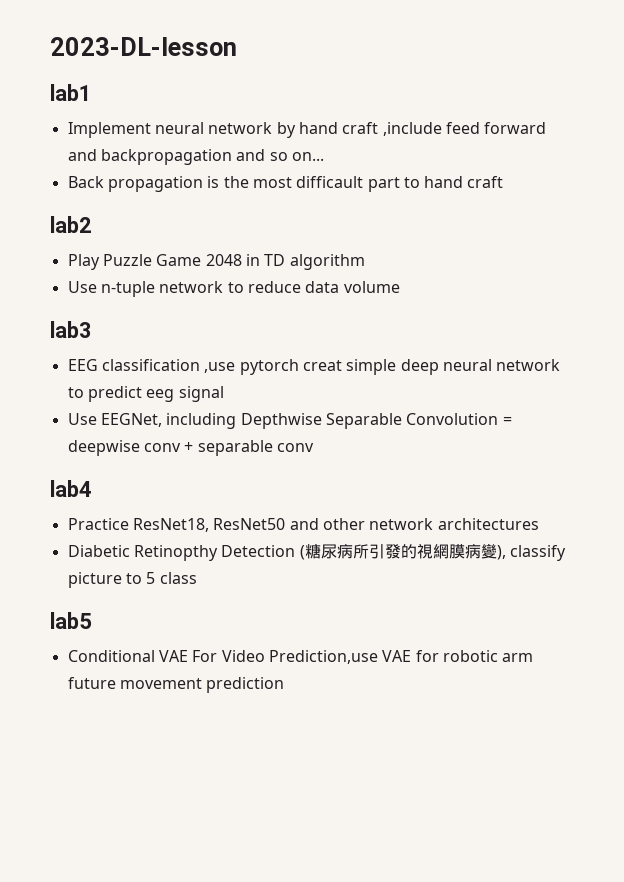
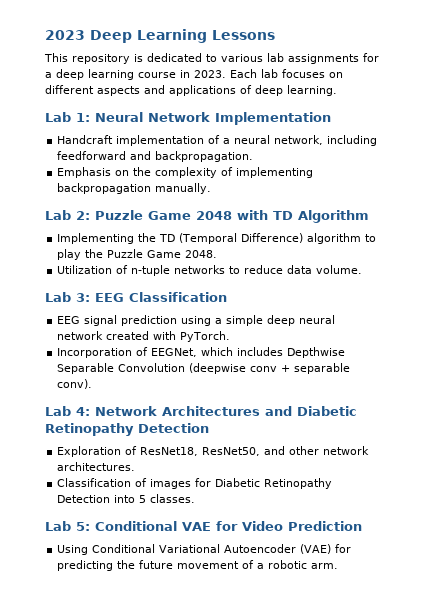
- 2023-DL-lesson
- lab1
- Implement neural network by hand craft ,include feed forward and backpropagation and so on...
- Back propagation is the most difficault part to hand craft
- lab2
- Play Puzzle Game 2048 in TD algorithm
- Use n-tuple network to reduce data volume
- lab3
- EEG classification ,use pytorch creat simple deep neural network to predict eeg signal
- Use EEGNet, including Depthwise Separable Convolution = deepwise conv + separable conv
- lab4
- Practice ResNet18, ResNet50 and other network architectures
- Diabetic Retinopthy Detection (糖尿病所引發的視網膜病變), classify picture to 5 class
- lab5
- Conditional VAE For Video Prediction,use VAE for robotic arm future movement prediction
+ 2023 Deep Learning Lessons
+ This repository is dedicated to various lab assignments for a deep learning course in 2023. Each lab focuses on different aspects and applications of deep learning.
+ Lab 1: Neural Network Implementation
+ Handcraft implementation of a neural network, including feedforward and backpropagation.
+ Emphasis on the complexity of implementing backpropagation manually.
+ Lab 2: Puzzle Game 2048 with TD Algorithm
+ Implementing the TD (Temporal Difference) algorithm to play the Puzzle Game 2048.
+ Utilization of n-tuple networks to reduce data volume.
+ Lab 3: EEG Classification
+ EEG signal prediction using a simple deep neural network created with PyTorch.
+ Incorporation of EEGNet, which includes Depthwise Separable Convolution (deepwise conv + separable conv).
+ Lab 4: Network Architectures and Diabetic Retinopathy Detection
+ Exploration of ResNet18, ResNet50, and other network architectures.
+ Classification of images for Diabetic Retinopathy Detection into 5 classes.
+ Lab 5: Conditional VAE for Video Prediction
+ Using Conditional Variational Autoencoder (VAE) for predicting the future movement of a robotic arm.

